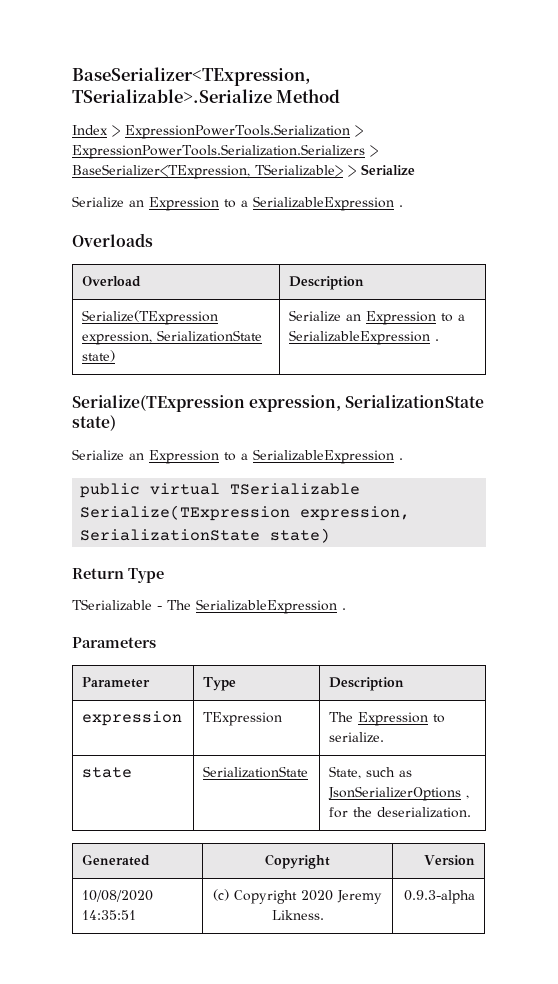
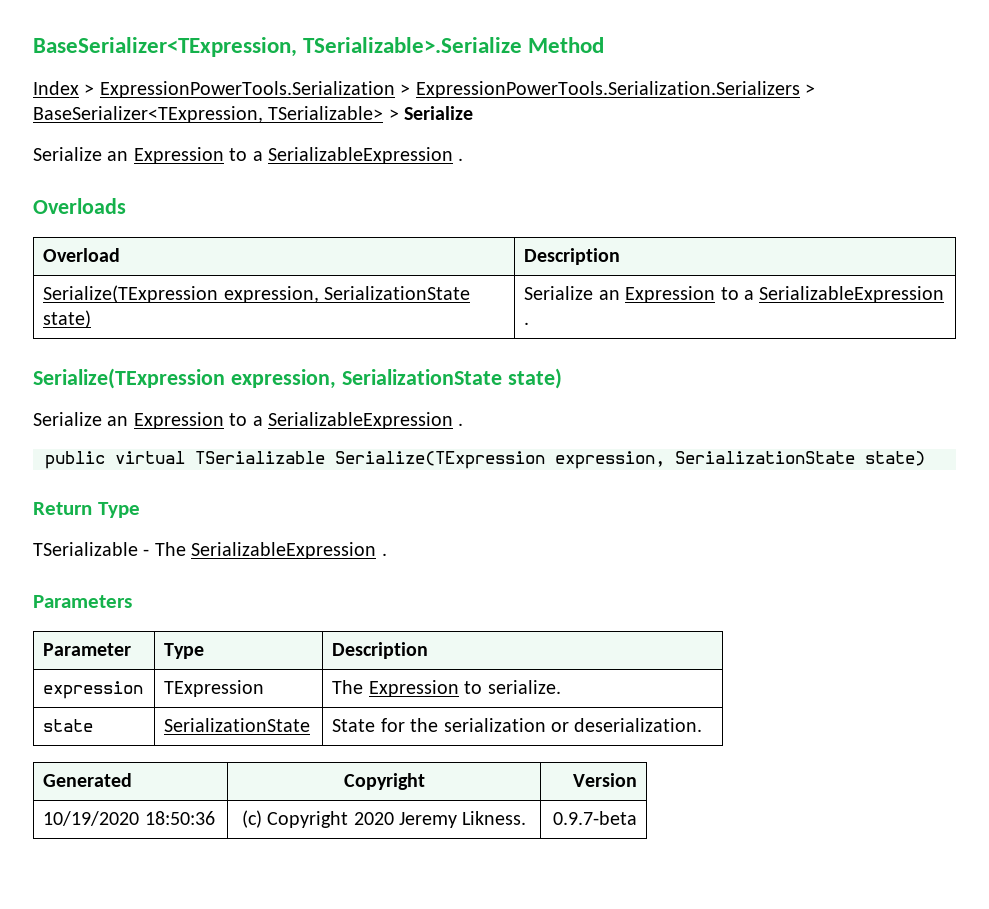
- state | SerializationState | State, such as JsonSerializerOptions , for the deserialization.
+ state | SerializationState | State for the serialization or deserialization.
- 10/08/2020 14:35:51 | (c) Copyright 2020 Jeremy Likness. | 0.9.3-alpha
+ 10/19/2020 18:50:36 | (c) Copyright 2020 Jeremy Likness. | 0.9.7-beta

